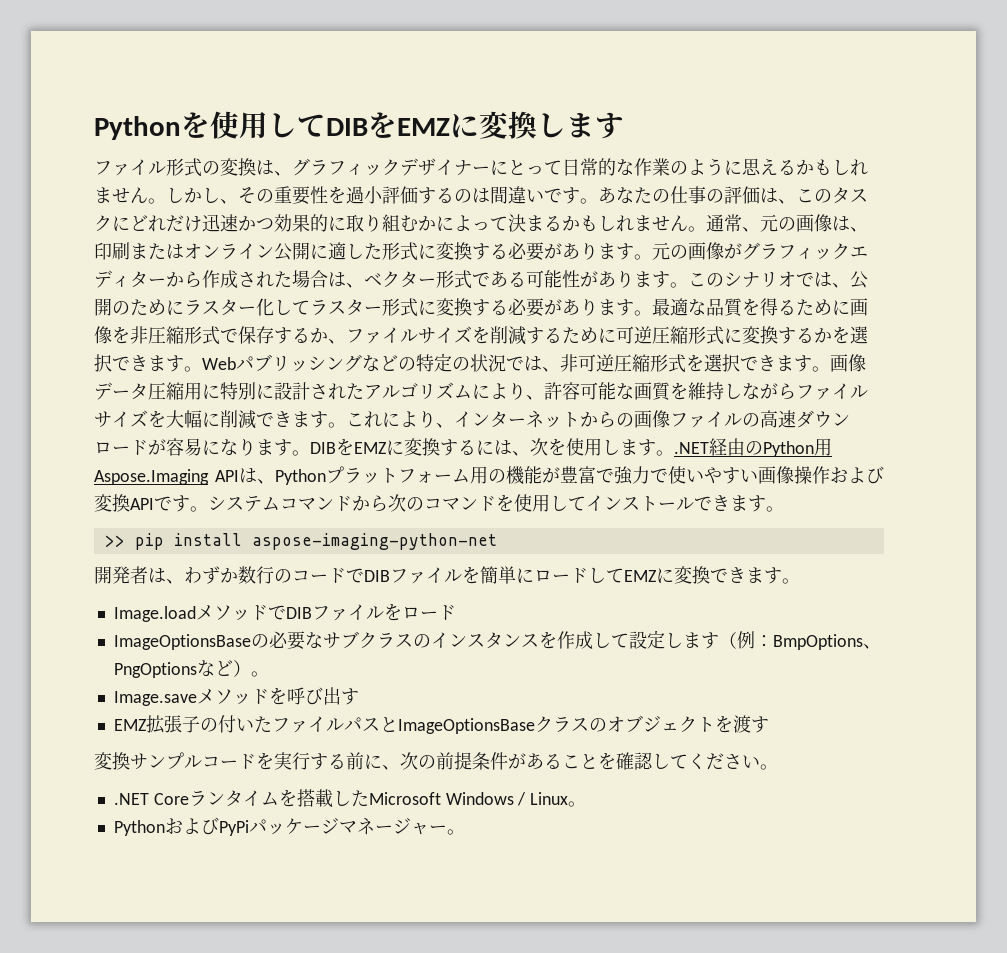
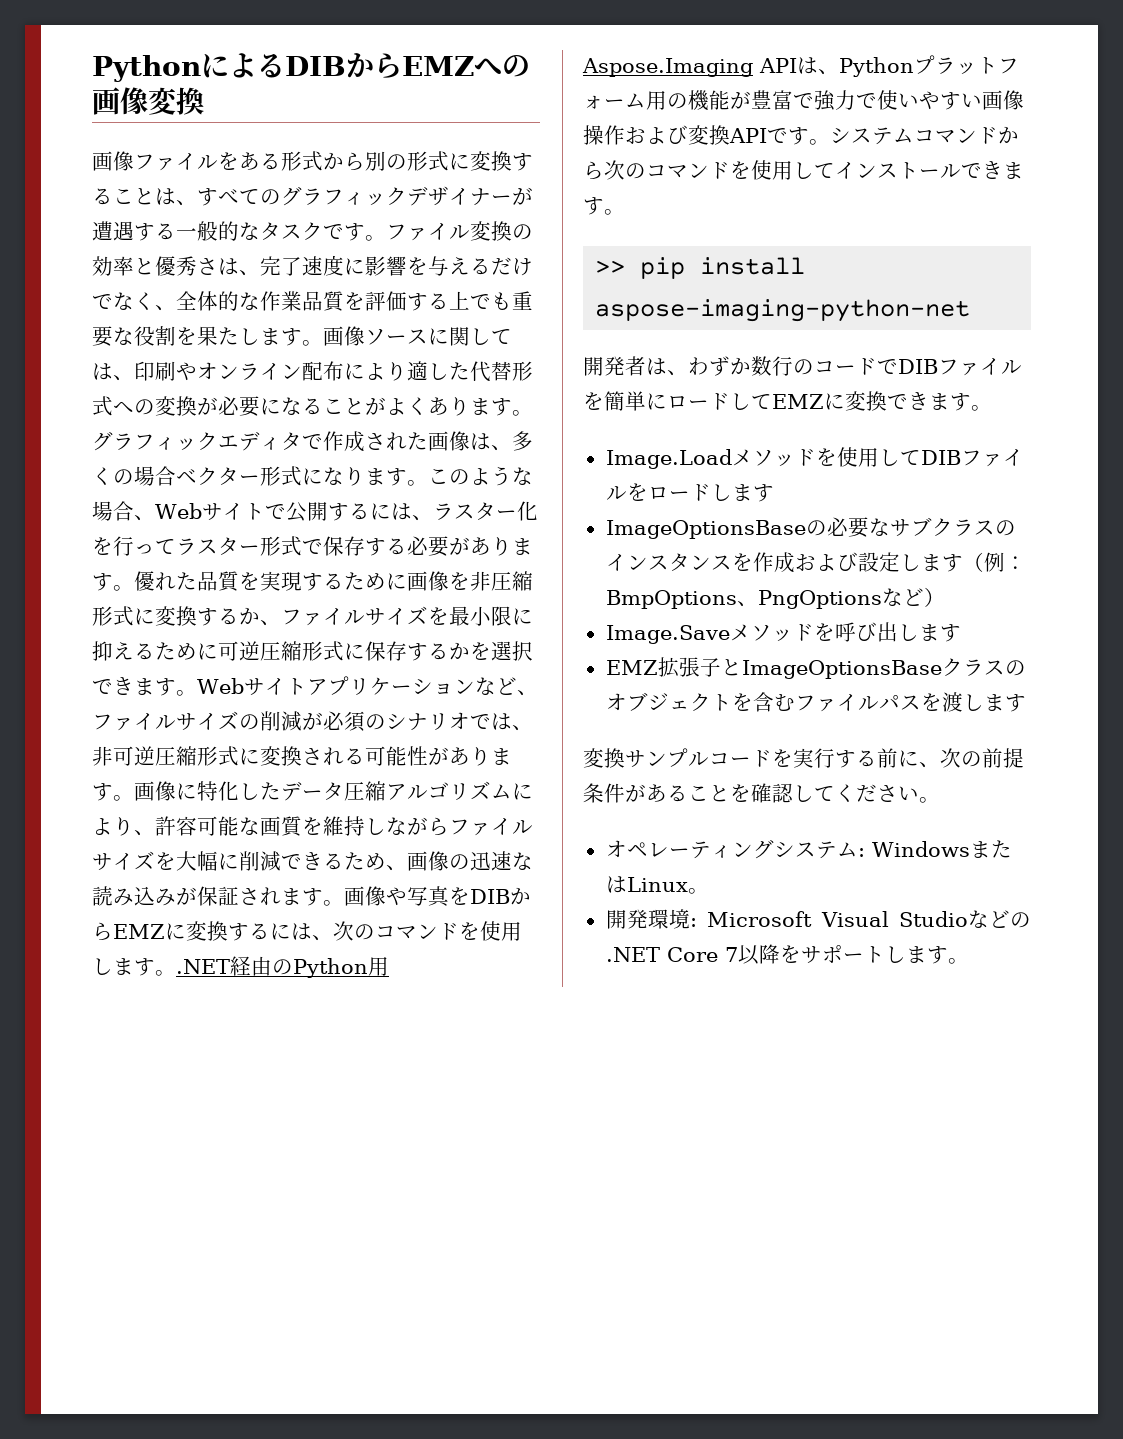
- Pythonを使用してDIBをEMZに変換します
- ファイル形式の変換は、グラフィックデザイナーにとって日常的な作業のように思えるかもしれません。しかし、その重要性を過小評価するのは間違いです。あなたの仕事の評価は、このタスクにどれだけ迅速かつ効果的に取り組むかによって決まるかもしれません。通常、元の画像は、印刷またはオンライン公開に適した形式に変換する必要があります。元の画像がグラフィックエディターから作成された場合は、ベクター形式である可能性があります。このシナリオでは、公開のためにラスター化してラスター形式に変換する必要があります。最適な品質を得るために画像を非圧縮形式で保存するか、ファイルサイズを削減するために可逆圧縮形式に変換するかを選択できます。
+ PythonによるDIBからEMZへの画像変換
+ 画像ファイルをある形式から別の形式に変換することは、すべてのグラフィックデザイナーが遭遇する一般的なタスクです。ファイル変換の効率と優秀さは、完了速度に影響を与えるだけでなく、全体的な作業品質を評価する上でも重要な役割を果たします。画像ソースに関しては、印刷やオンライン配布により適した代替形式への変換が必要になることがよくあります。グラフィックエディタで作成された画像は、多くの場合ベクター形式になります。このような場合、Webサイトで公開するには、ラスター化を行ってラスター形式で保存する必要があります。優れた品質を実現するために画像を非圧縮形式に変換するか、ファイルサイズを最小限に抑えるために可逆圧縮形式に保存するかを選択できます。
- Webパブリッシングなどの特定の状況では、非可逆圧縮形式を選択できます。画像データ圧縮用に特別に設計されたアルゴリズムにより、許容可能な画質を維持しながらファイルサイズを大幅に削減できます。これにより、インターネットからの画像ファイルの高速ダウンロードが容易になります。DIBをEMZに変換するには、次を使用します。.NET経由のPython用Aspose.Imaging APIは、Pythonプラットフォーム用の機能が豊富で強力で使いやすい画像操作および変換APIです。
+ Webサイトアプリケーションなど、ファイルサイズの削減が必須のシナリオでは、非可逆圧縮形式に変換される可能性があります。画像に特化したデータ圧縮アルゴリズムにより、許容可能な画質を維持しながらファイルサイズを大幅に削減できるため、画像の迅速な読み込みが保証されます。画像や写真をDIBからEMZに変換するには、次のコマンドを使用します。.NET経由のPython用Aspose.Imaging APIは、Pythonプラットフォーム用の機能が豊富で強力で使いやすい画像操作および変換APIです。
- Image.loadメソッドでDIBファイルをロード
+ Image.Loadメソッドを使用してDIBファイルをロードします
- ImageOptionsBaseの必要なサブクラスのインスタンスを作成して設定します（例：BmpOptions、PngOptionsなど）。
- Image.saveメソッドを呼び出す
+ ImageOptionsBaseの必要なサブクラスのインスタンスを作成および設定します（例：BmpOptions、PngOptionsなど）
+ Image.Saveメソッドを呼び出します
- EMZ拡張子の付いたファイルパスとImageOptionsBaseクラスのオブジェクトを渡す
+ EMZ拡張子とImageOptionsBaseクラスのオブジェクトを含むファイルパスを渡します
- .NET Coreランタイムを搭載したMicrosoft Windows / Linux。
- PythonおよびPyPiパッケージマネージャー。
+ オペレーティングシステム: WindowsまたはLinux。
+ 開発環境: Microsoft Visual Studioなどの.NET Core 7以降をサポートします。

